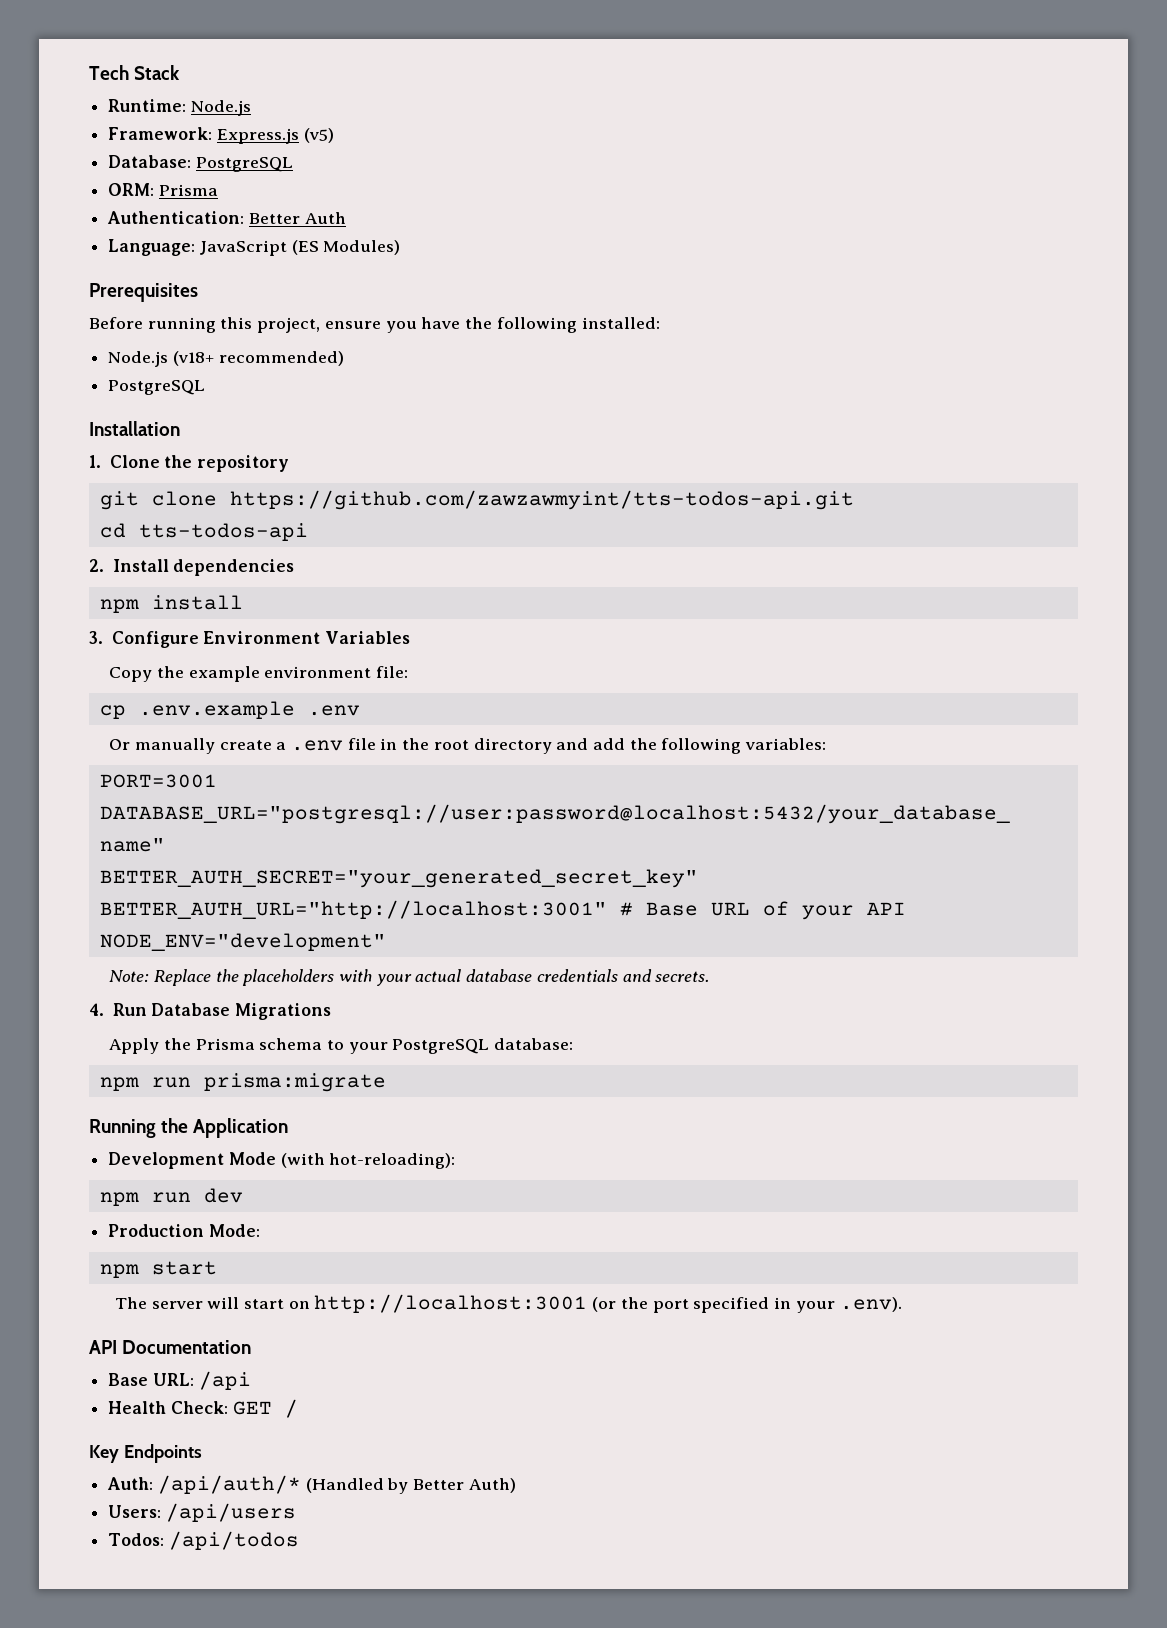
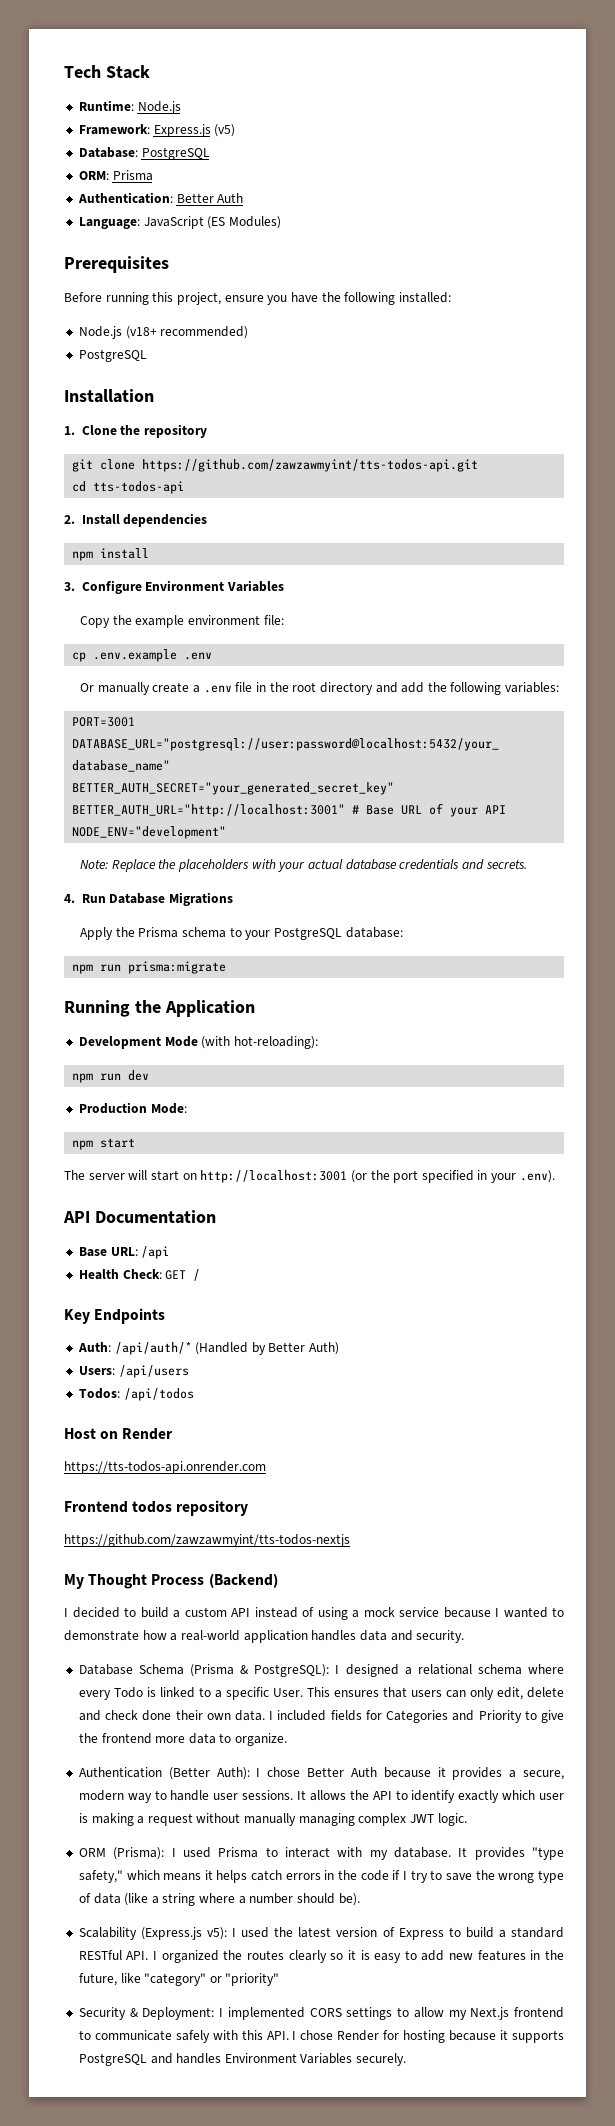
+ Host on Render
+ https://tts-todos-api.onrender.com
+ Frontend todos repository
+ https://github.com/zawzawmyint/tts-todos-nextjs
+ My Thought Process (Backend)
+ I decided to build a custom API instead of using a mock service because I wanted to demonstrate how a real-world application handles data and security.
+ Database Schema (Prisma & PostgreSQL): I designed a relational schema where every Todo is linked to a specific User. This ensures that users can only edit, delete and check done their own data. I included fields for Categories and Priority to give the frontend more data to organize.
+ Authentication (Better Auth): I chose Better Auth because it provides a secure, modern way to handle user sessions. It allows the API to identify exactly which user is making a request without manually managing complex JWT logic.
+ ORM (Prisma): I used Prisma to interact with my database. It provides "type safety," which means it helps catch errors in the code if I try to save the wrong type of data (like a string where a number should be).
+ Scalability (Express.js v5): I used the latest version of Express to build a standard RESTful API. I organized the routes clearly so it is easy to add new features in the future, like "category" or "priority"
+ Security & Deployment: I implemented CORS settings to allow my Next.js frontend to communicate safely with this API. I chose Render for hosting because it supports PostgreSQL and handles Environment Variables securely.

